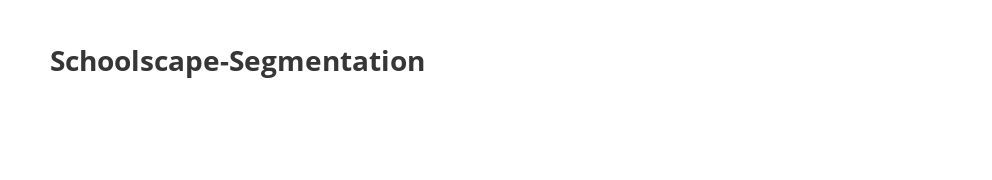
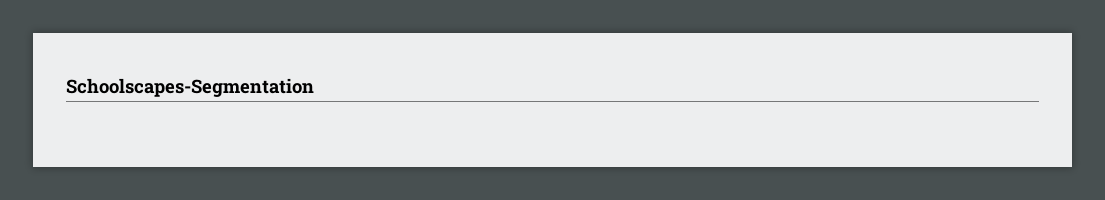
- Schoolscape-Segmentation
+ Schoolscapes-Segmentation

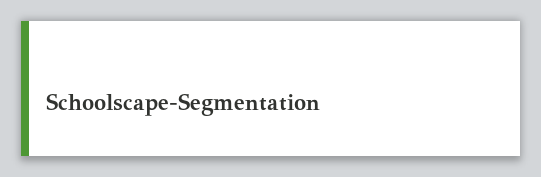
- Schoolscapes-Segmentation
+ Schoolscape-Segmentation

